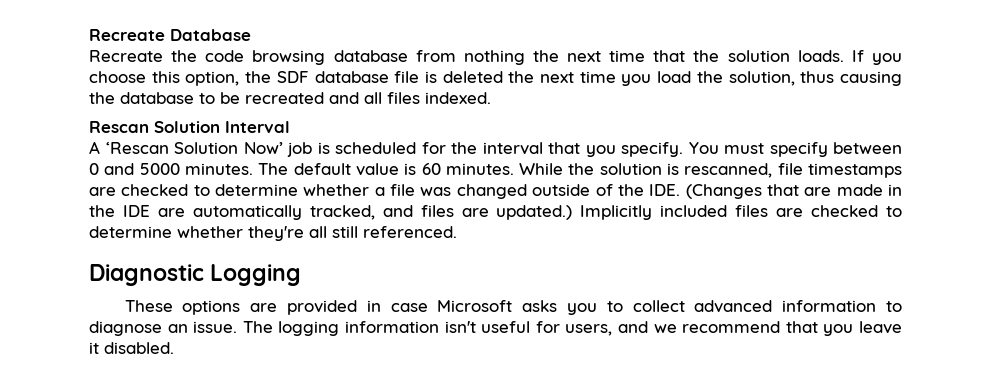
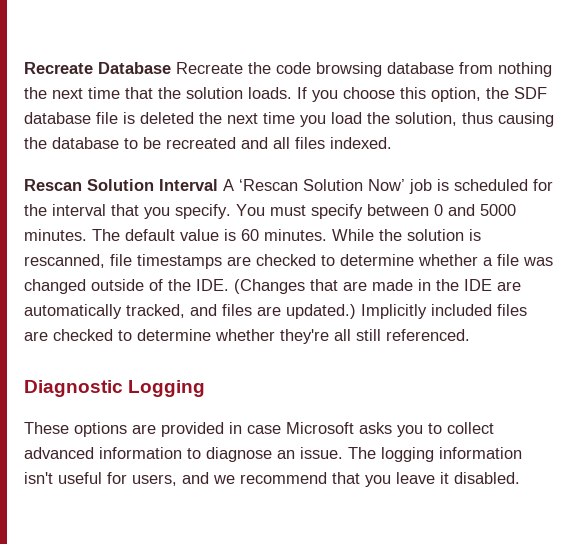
- Recreate Database
- Recreate the code browsing database from nothing the next time that the solution loads.
+ Recreate Database Recreate the code browsing database from nothing the next time that the solution loads.
- Rescan Solution Interval
- A ‘Rescan Solution Now’ job is scheduled for the interval that you specify.
+ Rescan Solution Interval A ‘Rescan Solution Now’ job is scheduled for the interval that you specify.

